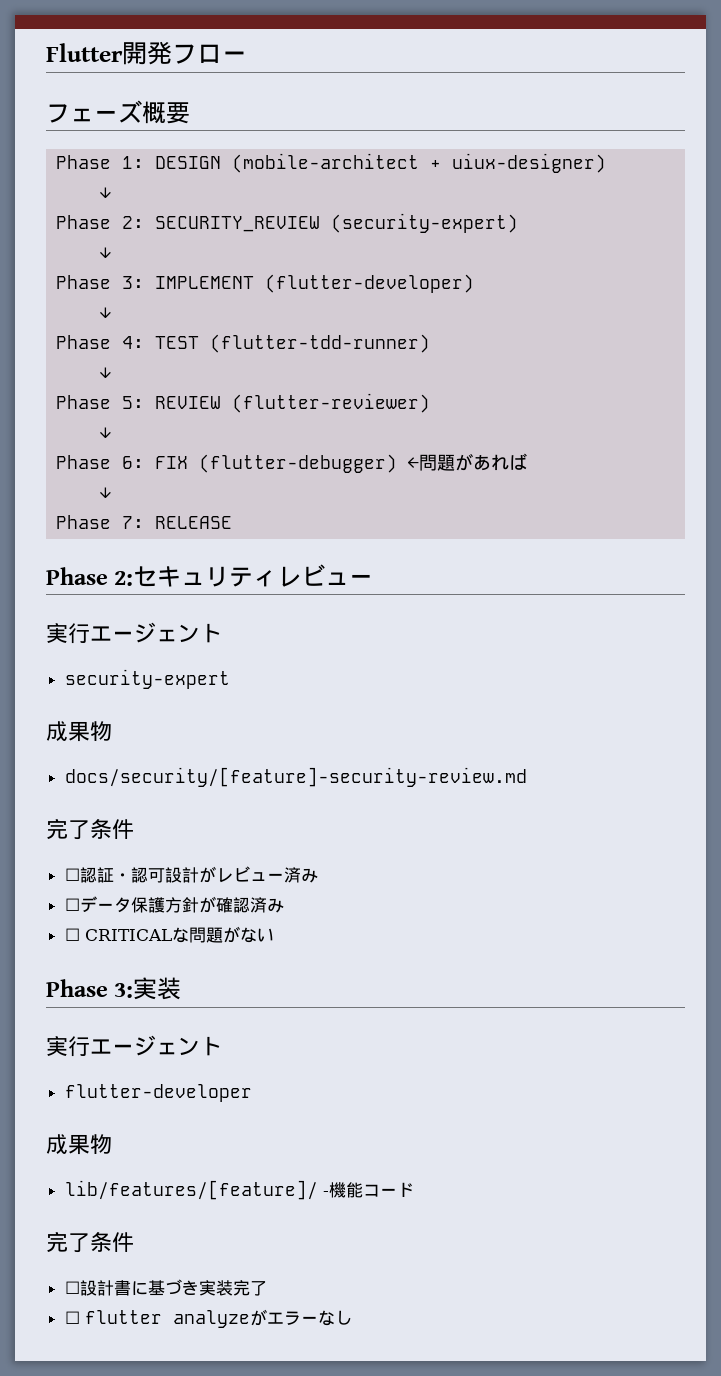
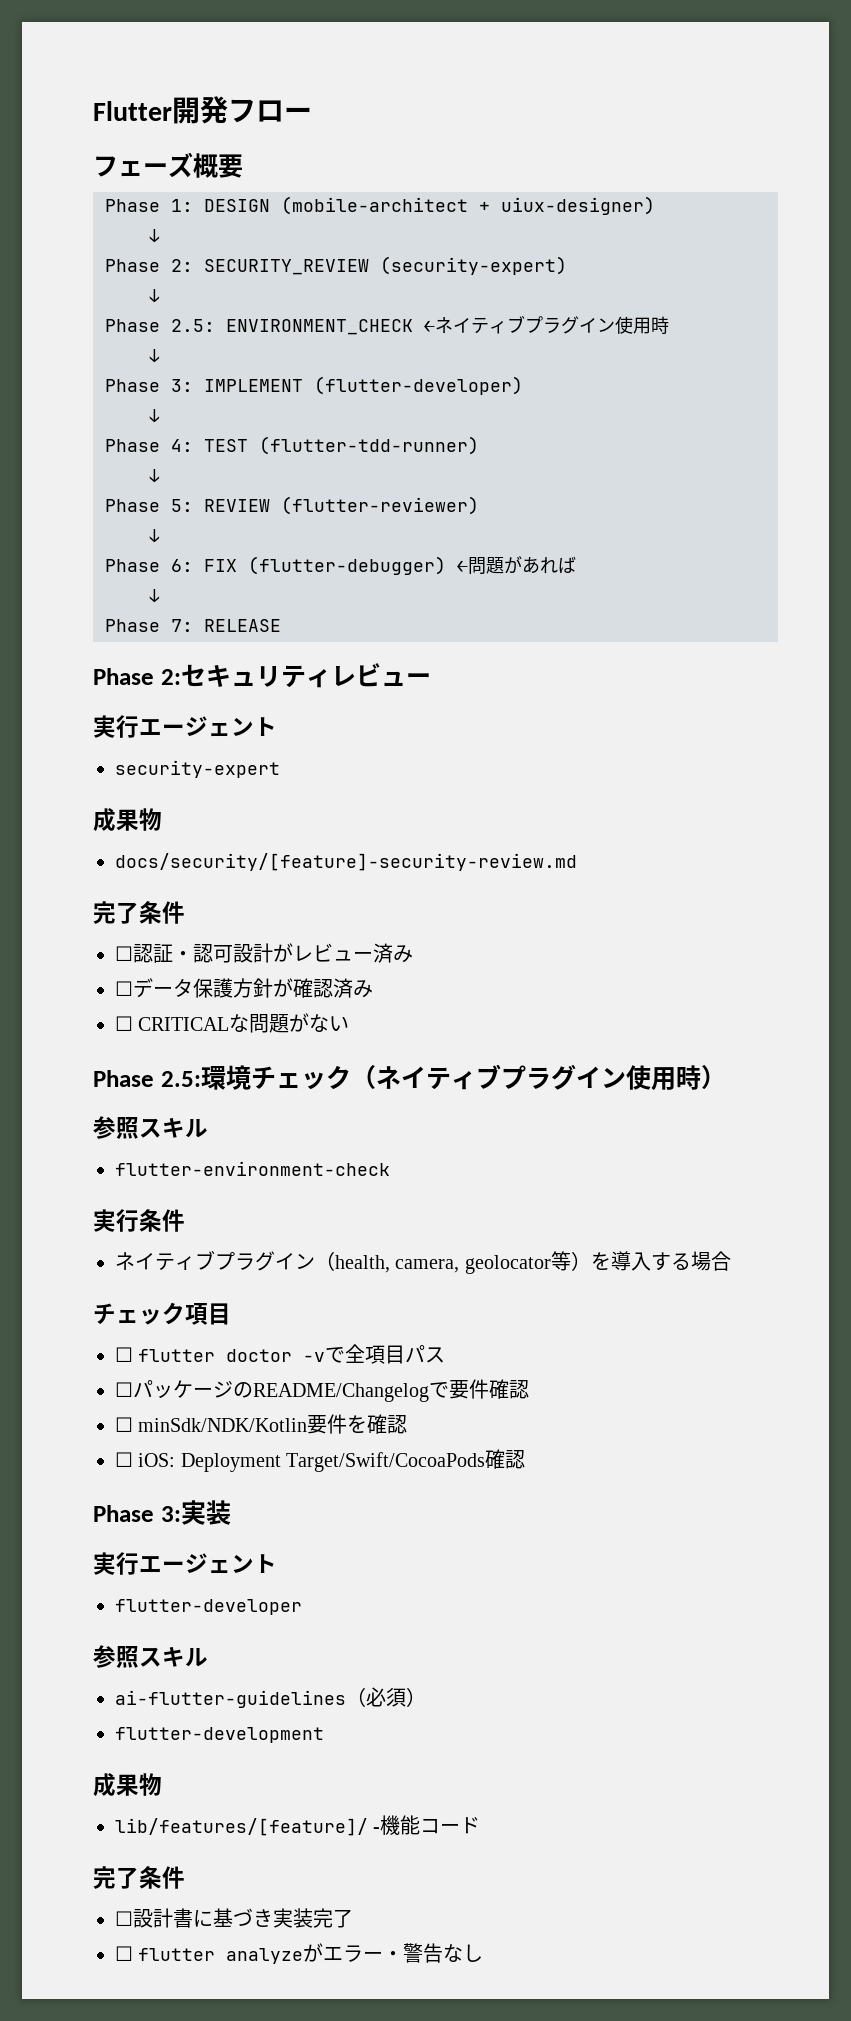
+ Phase 2.5: ENVIRONMENT_CHECK ←ネイティブプラグイン使用時
+ ↓
+ Phase 2.5:環境チェック（ネイティブプラグイン使用時）
+ 参照スキル
+ flutter-environment-check
+ 実行条件
+ ネイティブプラグイン（health, camera, geolocator等）を導入する場合
+ チェック項目
+ ☐ flutter doctor -vで全項目パス
+ ☐パッケージのREADME/Changelogで要件確認
+ ☐ minSdk/NDK/Kotlin要件を確認
+ ☐ iOS: Deployment Target/Swift/CocoaPods確認
  flutter-developer
+ 参照スキル
+ ai-flutter-guidelines（必須）
+ flutter-development
- ☐ flutter analyzeがエラーなし
+ ☐ flutter analyzeがエラー・警告なし

